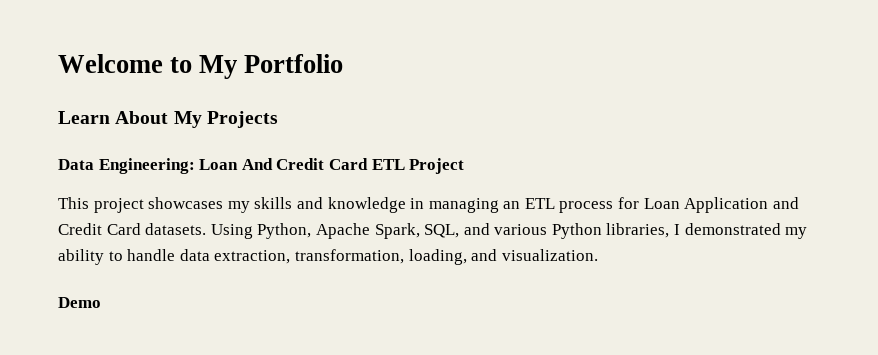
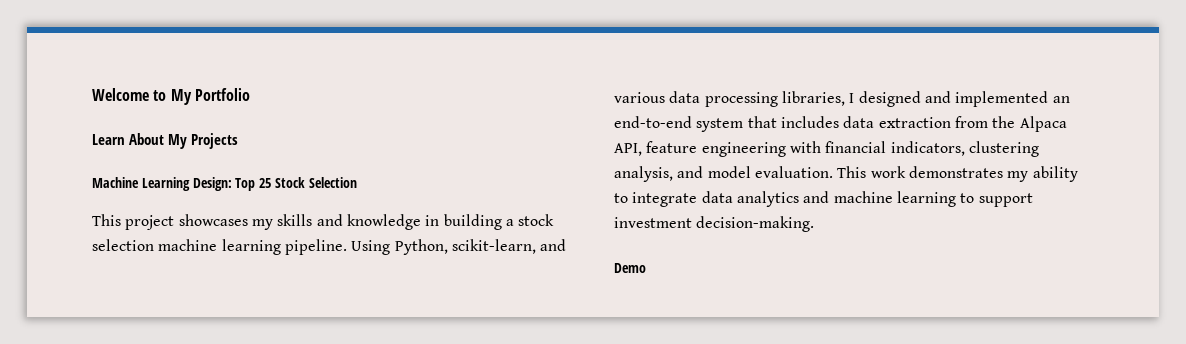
- Data Engineering: Loan And Credit Card ETL Project
+ Machine Learning Design: Top 25 Stock Selection
- This project showcases my skills and knowledge in managing an ETL process for Loan Application and Credit Card datasets. Using Python, Apache Spark, SQL, and various Python libraries, I demonstrated my ability to handle data extraction, transformation, loading, and visualization.
+ This project showcases my skills and knowledge in building a stock selection machine learning pipeline. Using Python, scikit-learn, and various data processing libraries, I designed and implemented an end-to-end system that includes data extraction from the Alpaca API, feature engineering with financial indicators, clustering analysis, and model evaluation. This work demonstrates my ability to integrate data analytics and machine learning to support investment decision-making.

